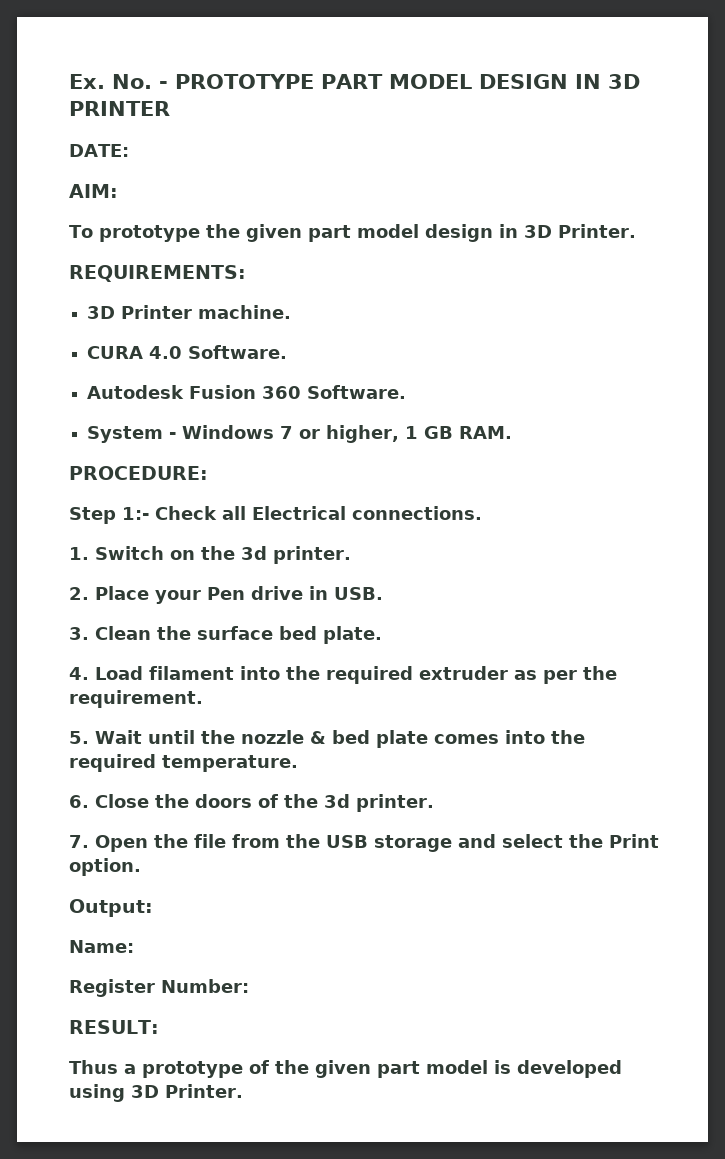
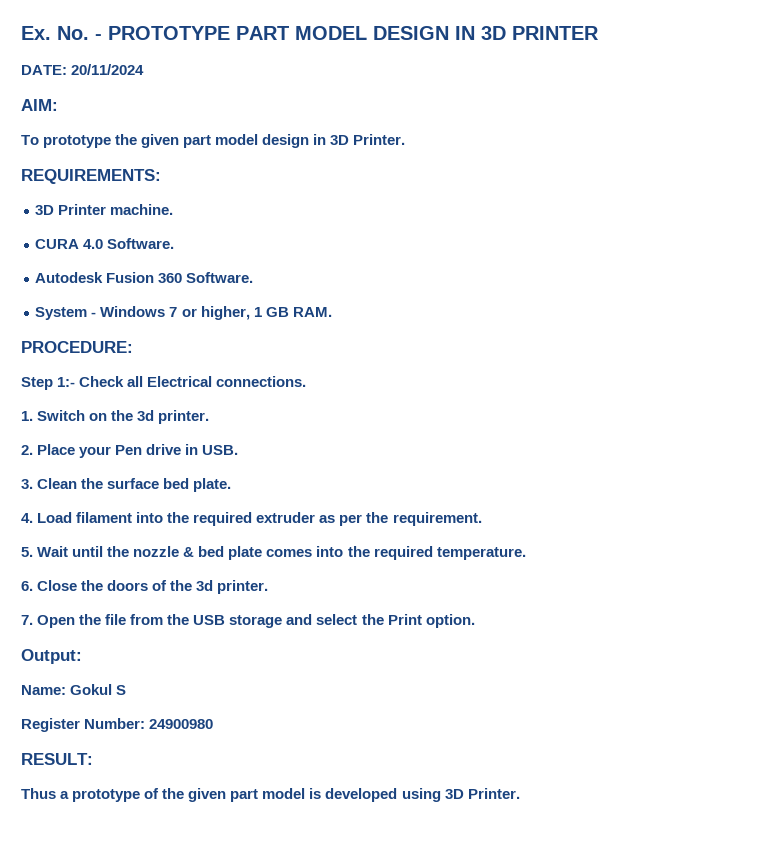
- DATE:
+ DATE: 20/11/2024
- Name:
+ Name: Gokul S
- Register Number:
+ Register Number: 24900980

